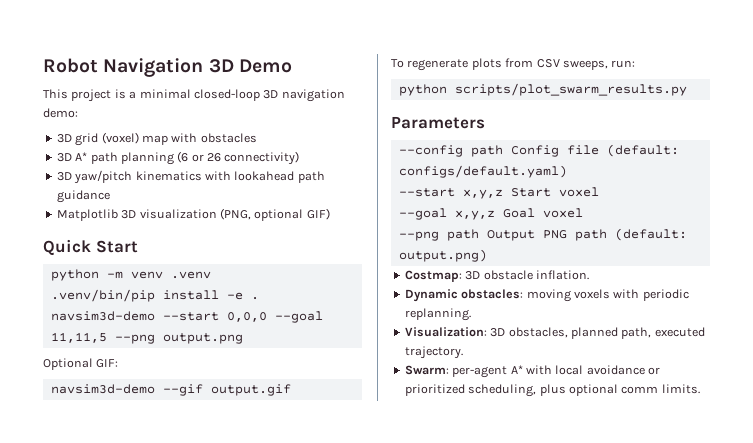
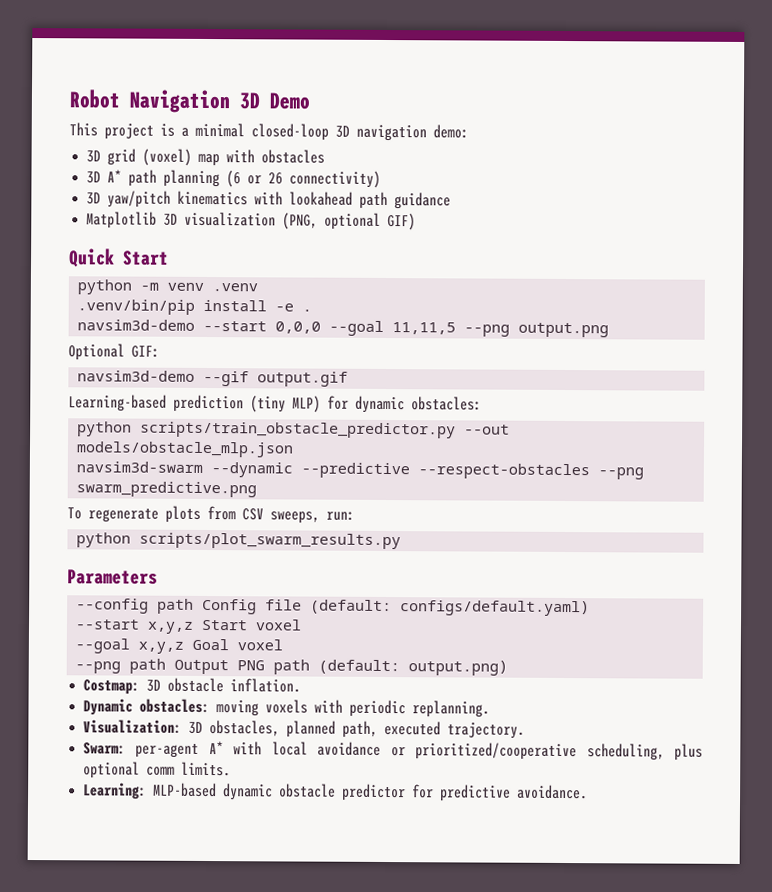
+ Learning-based prediction (tiny MLP) for dynamic obstacles:
+ python scripts/train_obstacle_predictor.py --out models/obstacle_mlp.json
+ navsim3d-swarm --dynamic --predictive --respect-obstacles --png swarm_predictive.png
- Swarm: per-agent A* with local avoidance or prioritized scheduling, plus optional comm limits.
+ Swarm: per-agent A* with local avoidance or prioritized/cooperative scheduling, plus optional comm limits.
+ Learning: MLP-based dynamic obstacle predictor for predictive avoidance.

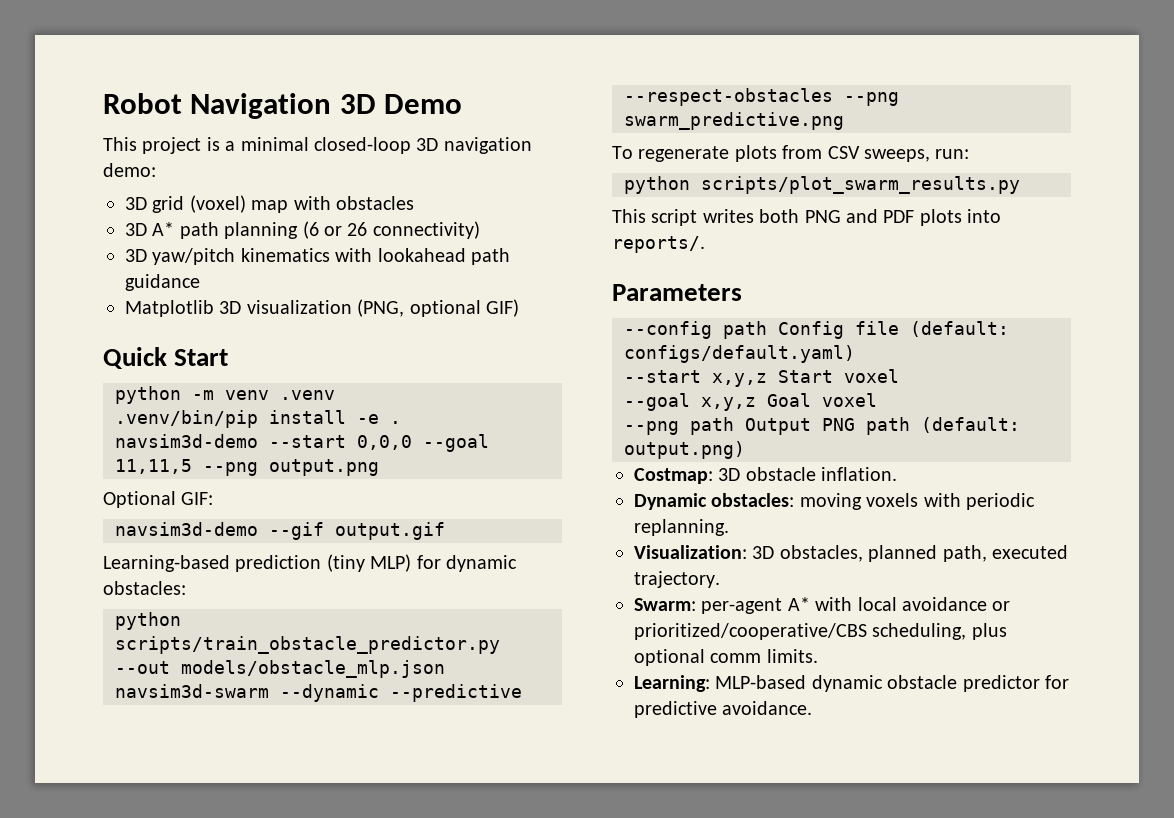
+ This script writes both PNG and PDF plots into reports/.
- Swarm: per-agent A* with local avoidance or prioritized/cooperative scheduling, plus optional comm limits.
+ Swarm: per-agent A* with local avoidance or prioritized/cooperative/CBS scheduling, plus optional comm limits.

